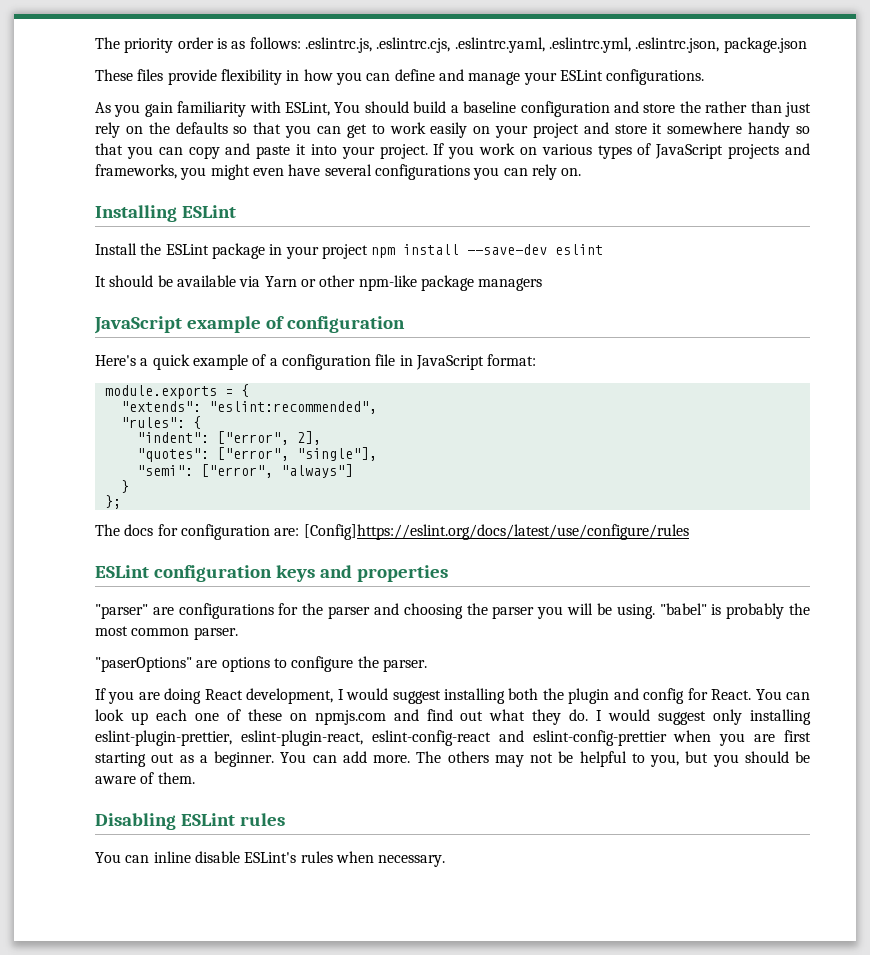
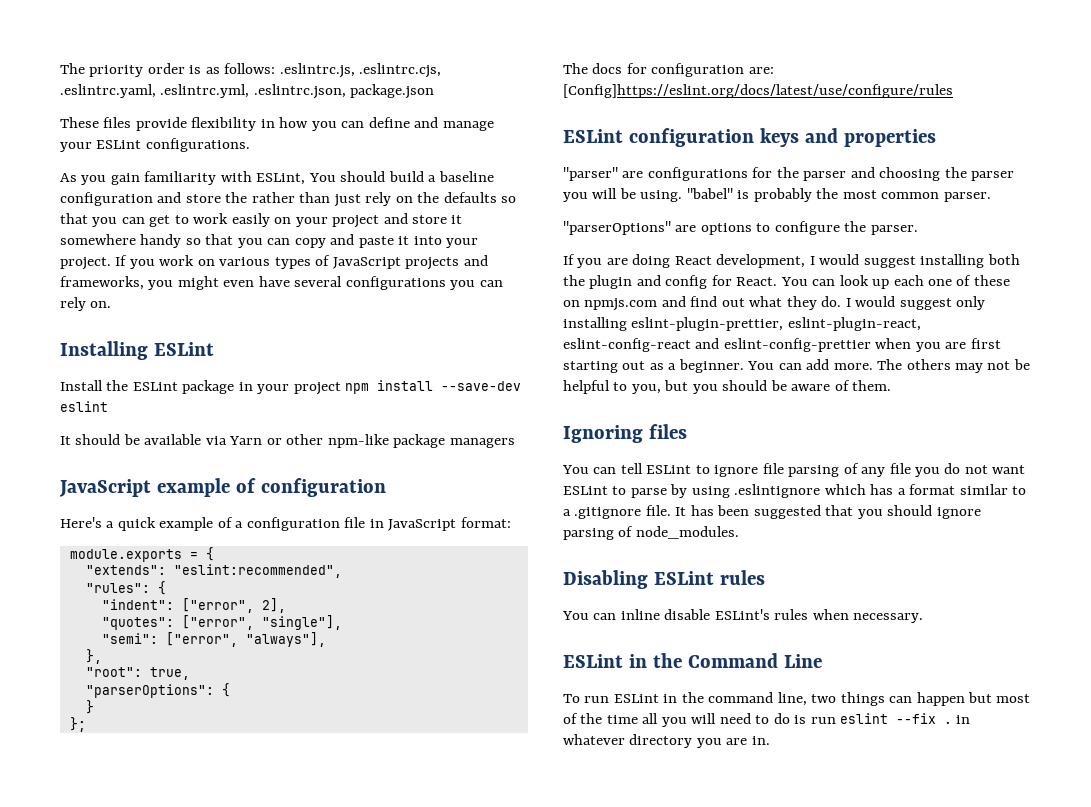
- "semi": ["error", "always"]
+ "semi": ["error", "always"],
+ },
+ "root": true,
+ "parserOptions": {
- "paserOptions" are options to configure the parser.
+ "parserOptions" are options to configure the parser.
+ Ignoring files
+ You can tell ESLint to ignore file parsing of any file you do not want ESLint to parse by using .eslintignore which has a format similar to a .gitignore file. It has been suggested that you should ignore parsing of node_modules.
+ ESLint in the Command Line
+ To run ESLint in the command line, two things can happen but most of the time all you will need to do is run eslint --fix . in whatever directory you are in.

